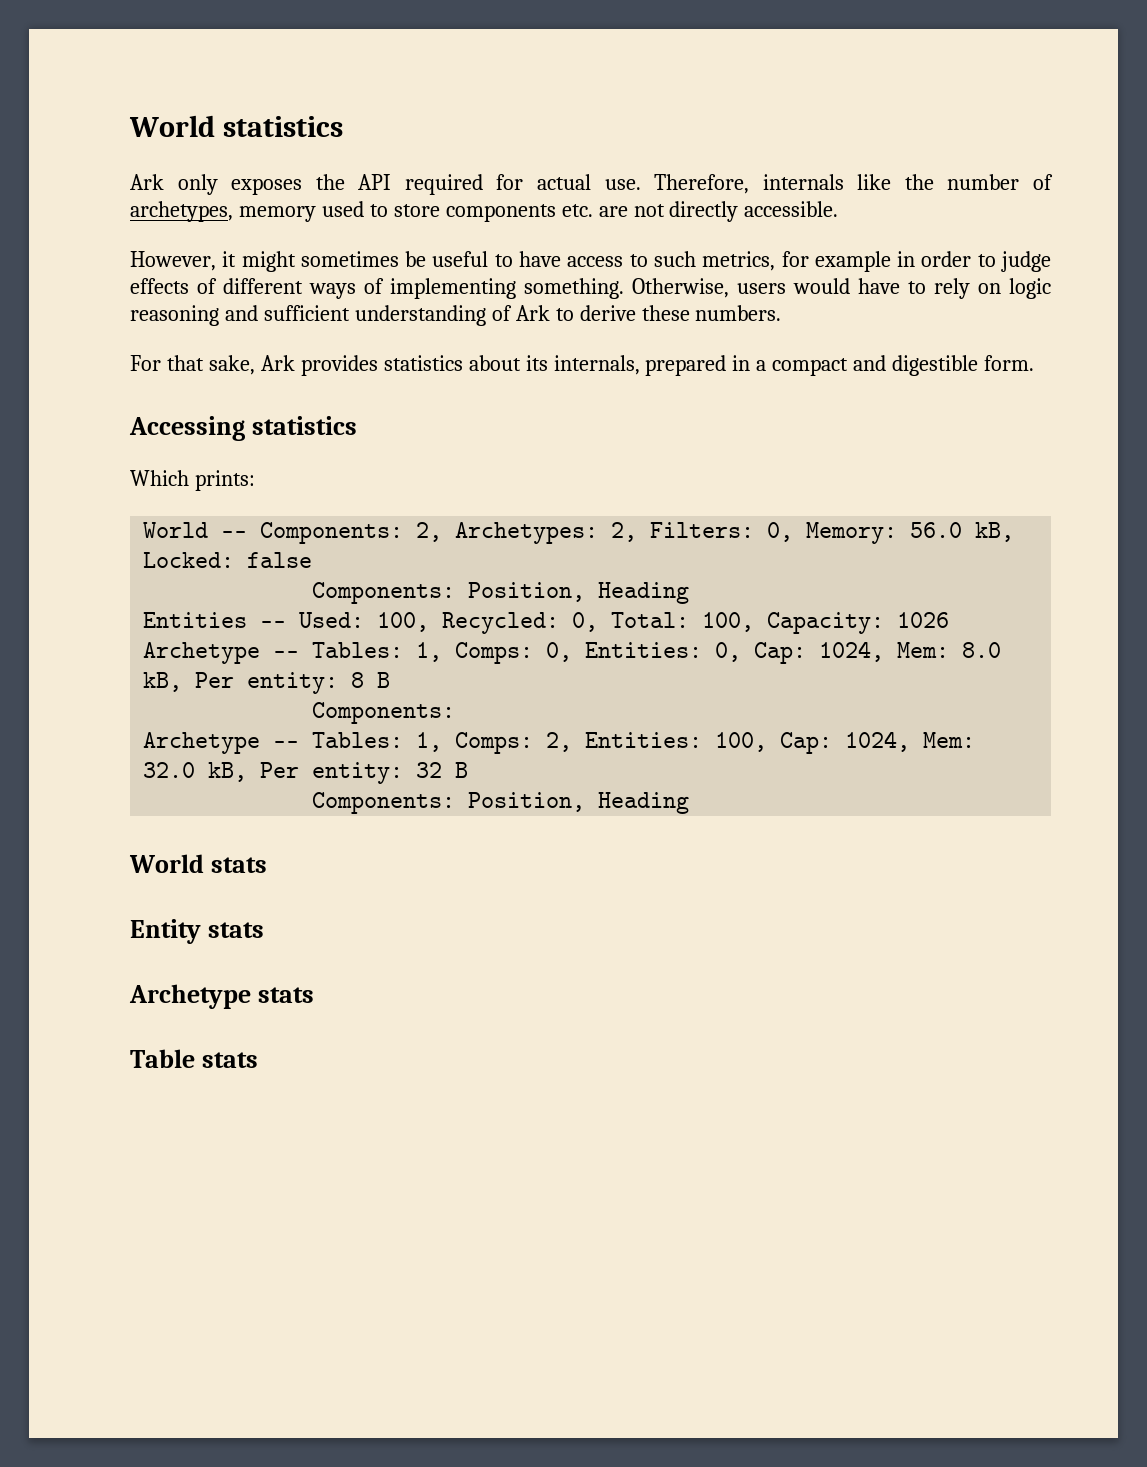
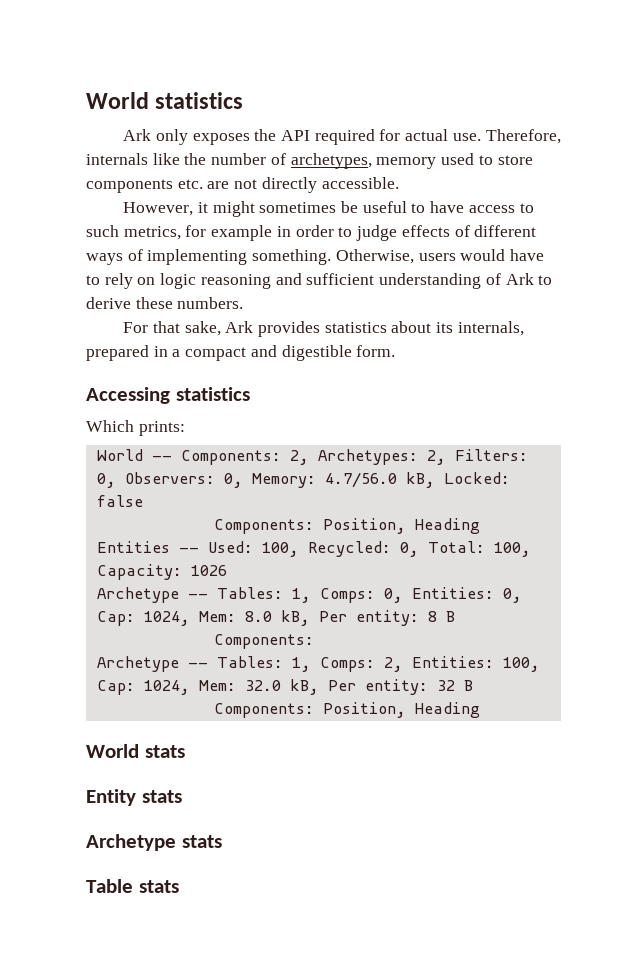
- World -- Components: 2, Archetypes: 2, Filters: 0, Memory: 56.0 kB, Locked: false
+ World -- Components: 2, Archetypes: 2, Filters: 0, Observers: 0, Memory: 4.7/56.0 kB, Locked: false

